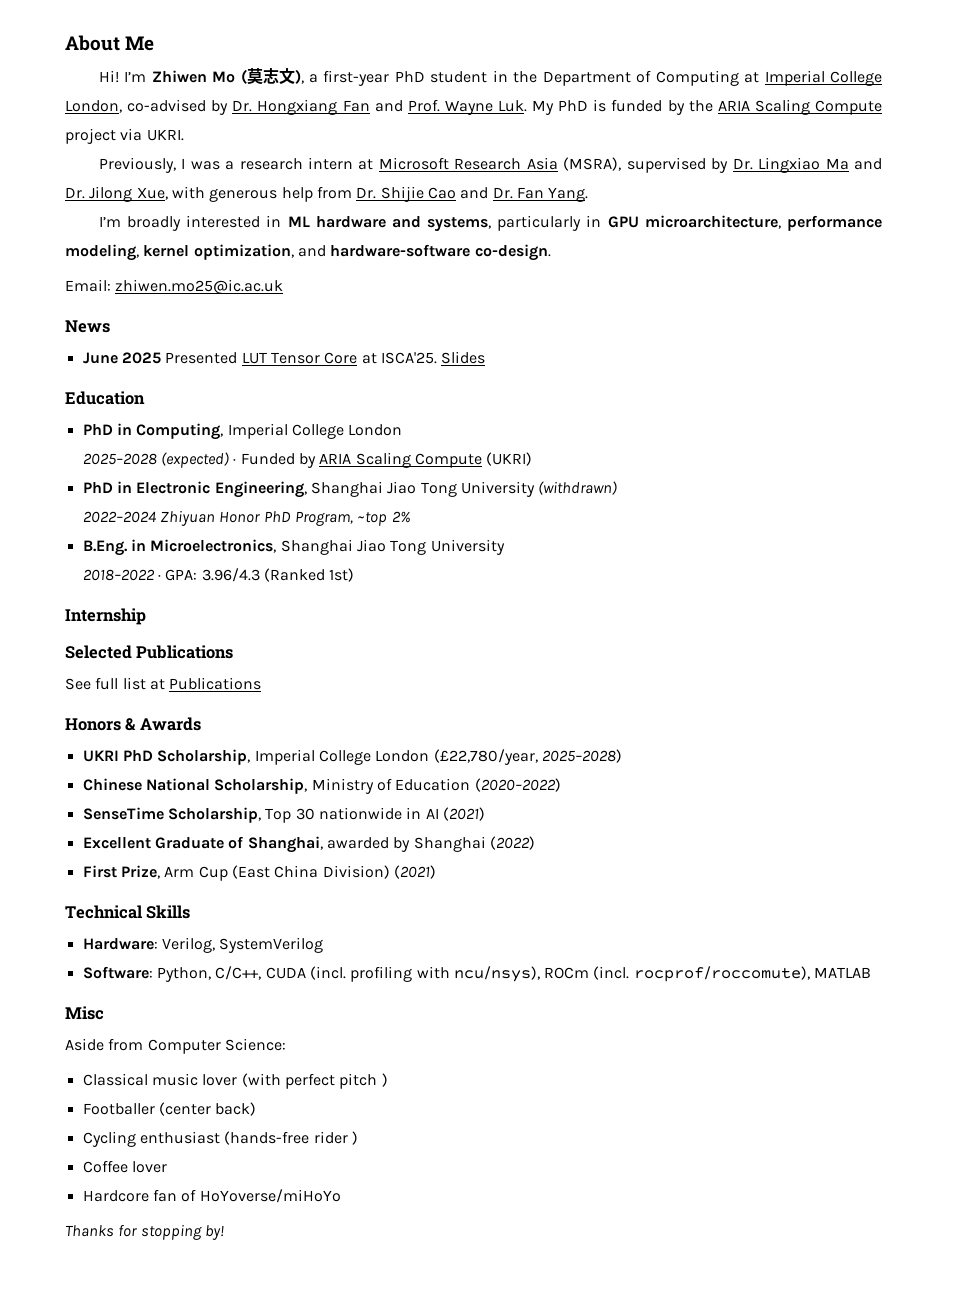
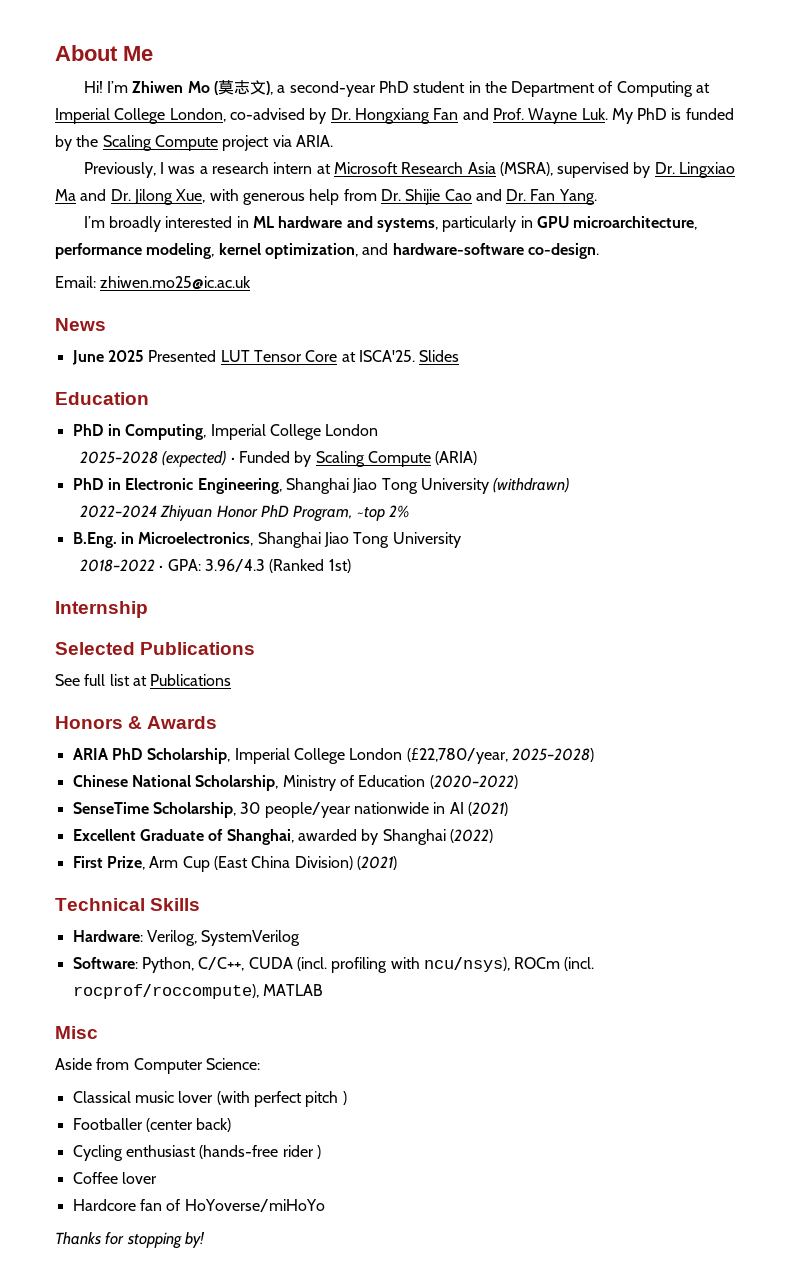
- I’m Zhiwen Mo (莫志文), a first-year PhD student in the Department of Computing at Imperial College London, co-advised by Dr. Hongxiang Fan and Prof. Wayne Luk. My PhD is funded by the ARIA Scaling Compute project via UKRI.
+ I’m Zhiwen Mo (莫志文), a second-year PhD student in the Department of Computing at Imperial College London, co-advised by Dr. Hongxiang Fan and Prof. Wayne Luk. My PhD is funded by the Scaling Compute project via ARIA.
- 2025–2028 (expected) · Funded by ARIA Scaling Compute (UKRI)
+ 2025–2028 (expected) · Funded by Scaling Compute (ARIA)
- UKRI PhD Scholarship, Imperial College London (£22,780/year, 2025–2028)
+ ARIA PhD Scholarship, Imperial College London (£22,780/year, 2025–2028)
- SenseTime Scholarship, Top 30 nationwide in AI (2021)
+ SenseTime Scholarship, 30 people/year nationwide in AI (2021)
- Software: Python, C/C++, CUDA (incl. profiling with ncu/nsys), ROCm (incl. rocprof/roccomute), MATLAB
+ Software: Python, C/C++, CUDA (incl. profiling with ncu/nsys), ROCm (incl. rocprof/roccompute), MATLAB

